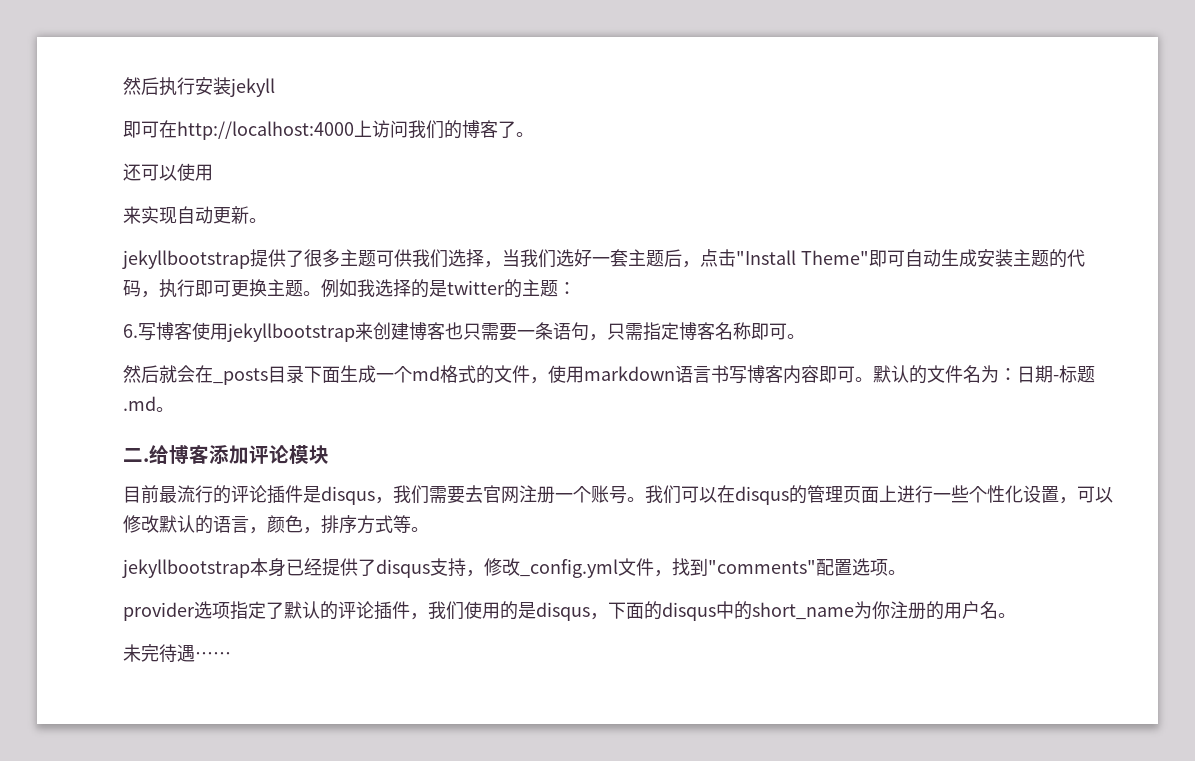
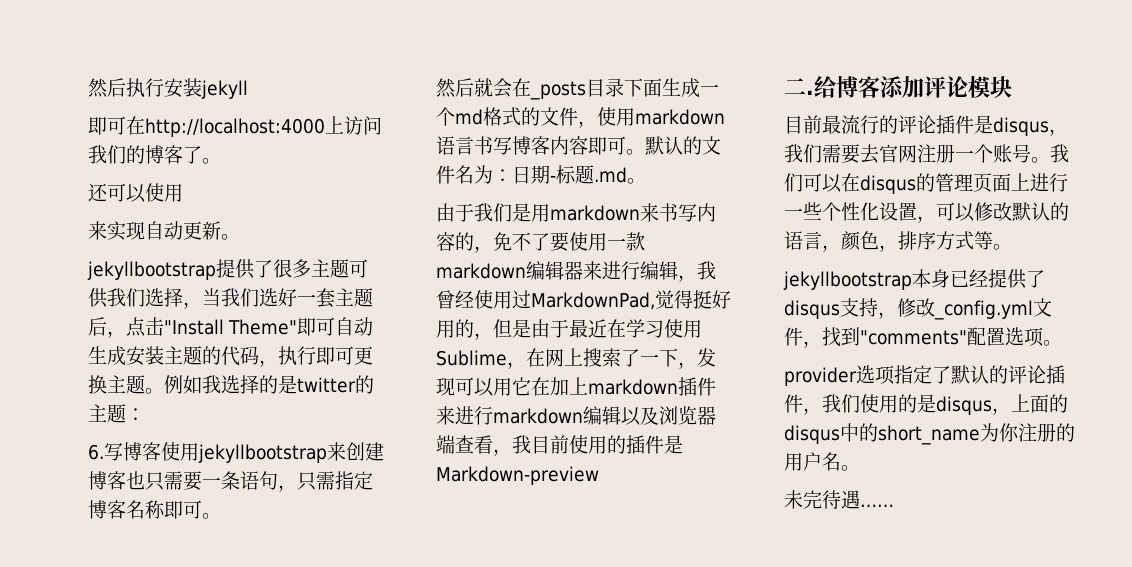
+ 由于我们是用markdown来书写内容的，免不了要使用一款markdown编辑器来进行编辑，我曾经使用过MarkdownPad,觉得挺好用的，但是由于最近在学习使用Sublime，在网上搜索了一下，发现可以用它在加上markdown插件来进行markdown编辑以及浏览器端查看，我目前使用的插件是Markdown-preview
- provider选项指定了默认的评论插件，我们使用的是disqus，下面的disqus中的short_name为你注册的用户名。
+ provider选项指定了默认的评论插件，我们使用的是disqus，上面的disqus中的short_name为你注册的用户名。

